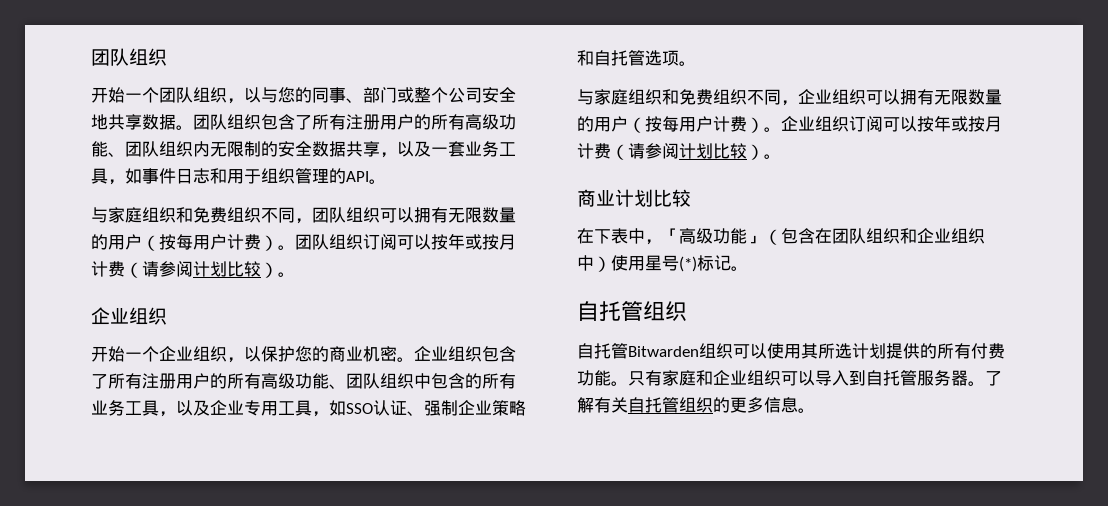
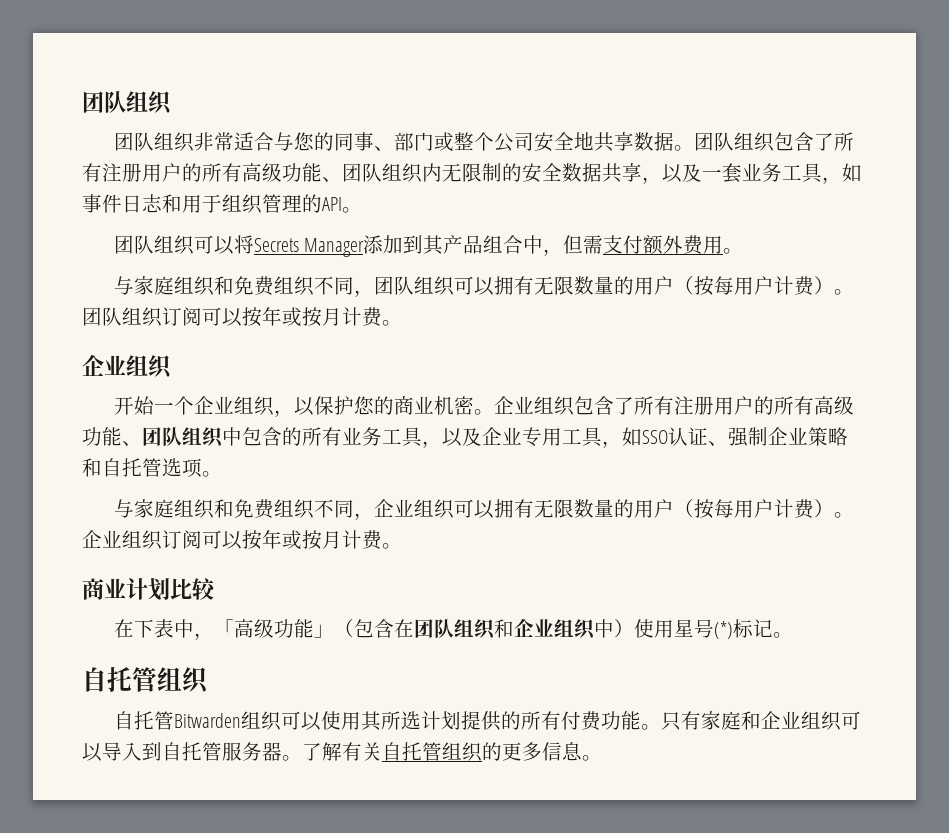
- 开始一个团队组织，以与您的同事、部门或整个公司安全地共享数据。
+ 团队组织非常适合与您的同事、部门或整个公司安全地共享数据。
+ 团队组织可以将Secrets Manager添加到其产品组合中，但需支付额外费用。
- 团队组织订阅可以按年或按月计费（请参阅计划比较）。
+ 团队组织订阅可以按年或按月计费。
- 企业组织订阅可以按年或按月计费（请参阅计划比较）。
+ 企业组织订阅可以按年或按月计费。

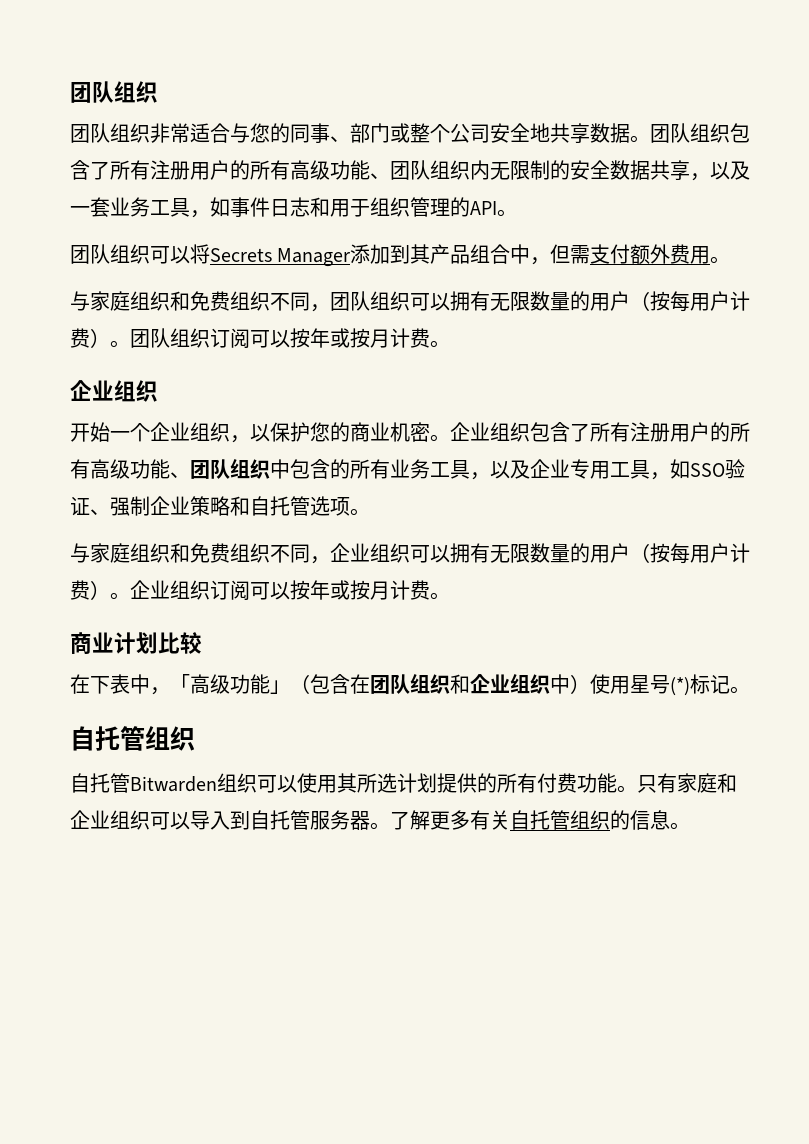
- 企业组织包含了所有注册用户的所有高级功能、团队组织中包含的所有业务工具，以及企业专用工具，如SSO认证、强制企业策略和自托管选项。
+ 企业组织包含了所有注册用户的所有高级功能、团队组织中包含的所有业务工具，以及企业专用工具，如SSO验证、强制企业策略和自托管选项。
- 了解有关自托管组织的更多信息。
+ 了解更多有关自托管组织的信息。

